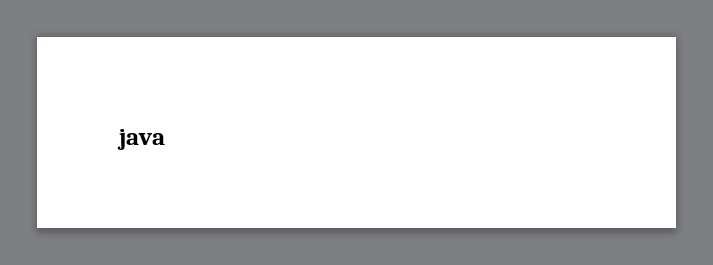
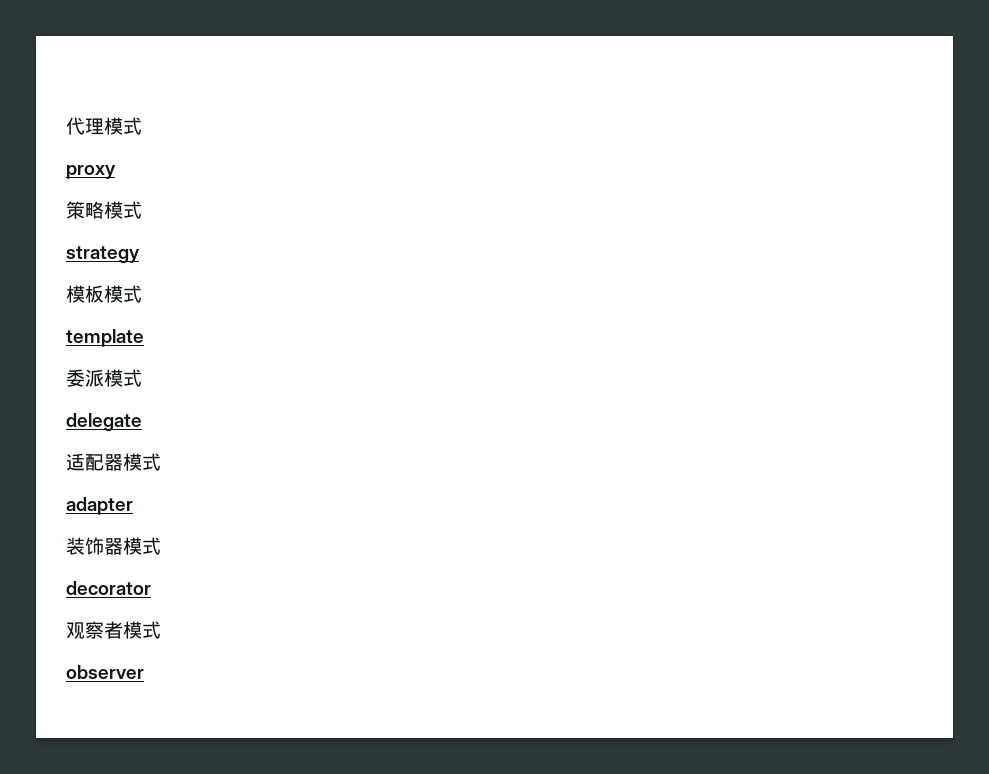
- java
+ 代理模式
+ proxy
+ 策略模式
+ strategy
+ 模板模式
+ template
+ 委派模式
+ delegate
+ 适配器模式
+ adapter
+ 装饰器模式
+ decorator
+ 观察者模式
+ observer

